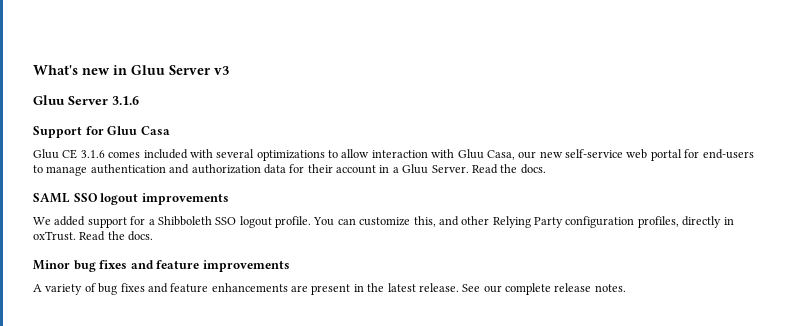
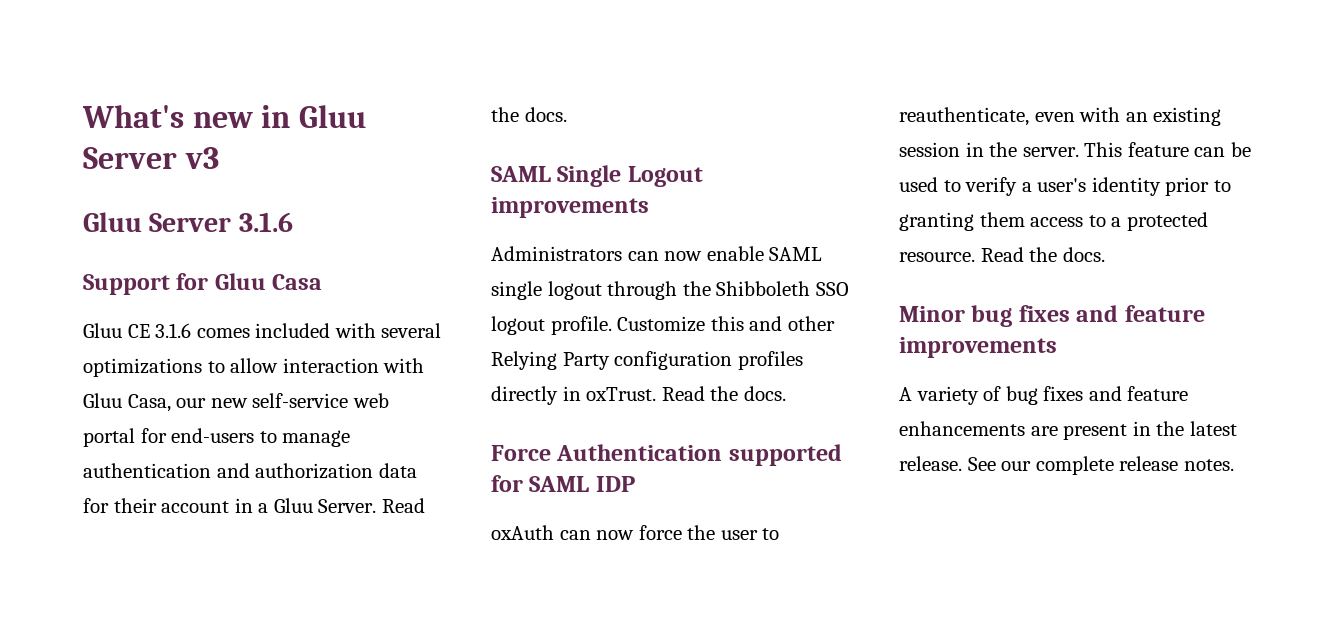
- SAML SSO logout improvements
- We added support for a Shibboleth SSO logout profile. You can customize this, and other Relying Party configuration profiles, directly in oxTrust.
+ SAML Single Logout improvements
+ Administrators can now enable SAML single logout through the Shibboleth SSO logout profile. Customize this and other Relying Party configuration profiles directly in oxTrust.
+ Force Authentication supported for SAML IDP
+ oxAuth can now force the user to reauthenticate, even with an existing session in the server. This feature can be used to verify a user's identity prior to granting them access to a protected resource. Read the docs.

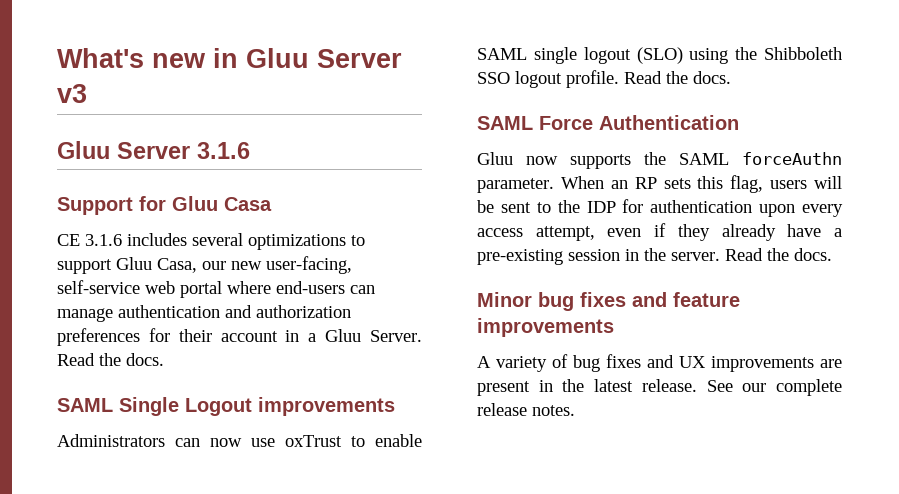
- Gluu CE 3.1.6 comes included with several optimizations to allow interaction with Gluu Casa, our new self-service web portal for end-users to manage authentication and authorization data for their account in a Gluu Server.
+ CE 3.1.6 includes several optimizations to support Gluu Casa, our new user-facing, self-service web portal where end-users can manage authentication and authorization preferences for their account in a Gluu Server.
- Administrators can now enable SAML single logout through the Shibboleth SSO logout profile. Customize this and other Relying Party configuration profiles directly in oxTrust. Read the docs.
- Force Authentication supported for SAML IDP
- oxAuth can now force the user to reauthenticate, even with an existing session in the server. This feature can be used to verify a user's identity prior to granting them access to a protected resource.
+ Administrators can now use oxTrust to enable SAML single logout (SLO) using the Shibboleth SSO logout profile. Read the docs.
+ SAML Force Authentication
+ Gluu now supports the SAML forceAuthn parameter. When an RP sets this flag, users will be sent to the IDP for authentication upon every access attempt, even if they already have a pre-existing session in the server.
- A variety of bug fixes and feature enhancements are present in the latest release.
+ A variety of bug fixes and UX improvements are present in the latest release.

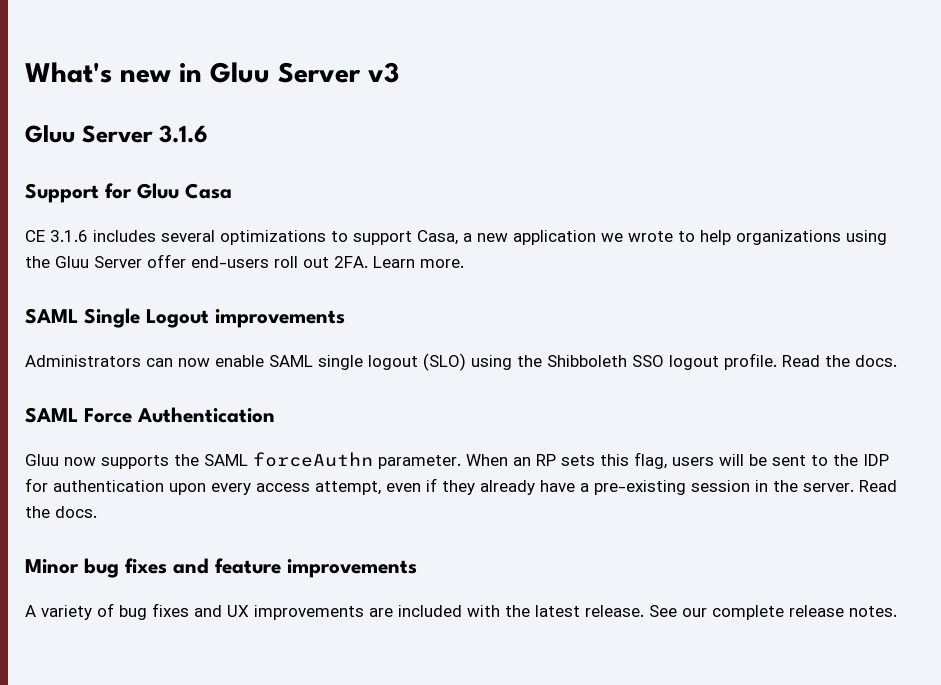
- CE 3.1.6 includes several optimizations to support Gluu Casa, our new user-facing, self-service web portal where end-users can manage authentication and authorization preferences for their account in a Gluu Server. Read the docs.
+ CE 3.1.6 includes several optimizations to support Casa, a new application we wrote to help organizations using the Gluu Server offer end-users roll out 2FA. Learn more.
- Administrators can now use oxTrust to enable SAML single logout (SLO) using the Shibboleth SSO logout profile.
+ Administrators can now enable SAML single logout (SLO) using the Shibboleth SSO logout profile.
- A variety of bug fixes and UX improvements are present in the latest release.
+ A variety of bug fixes and UX improvements are included with the latest release.

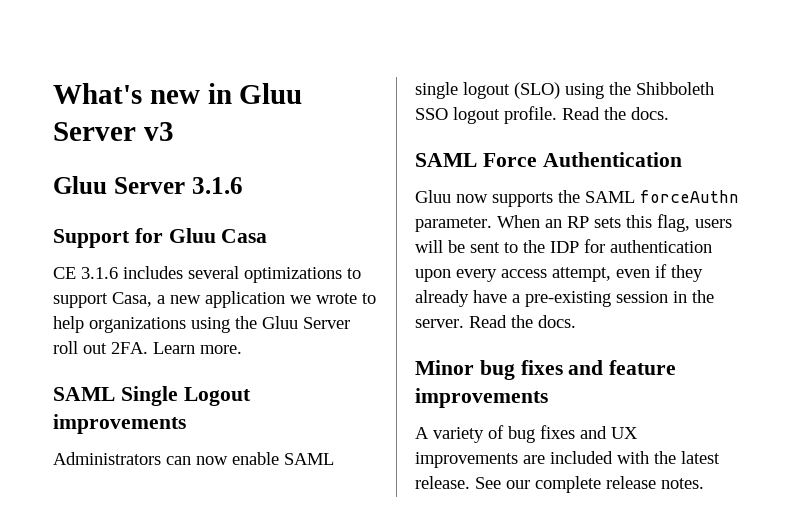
- CE 3.1.6 includes several optimizations to support Casa, a new application we wrote to help organizations using the Gluu Server offer end-users roll out 2FA.
+ CE 3.1.6 includes several optimizations to support Casa, a new application we wrote to help organizations using the Gluu Server roll out 2FA.

